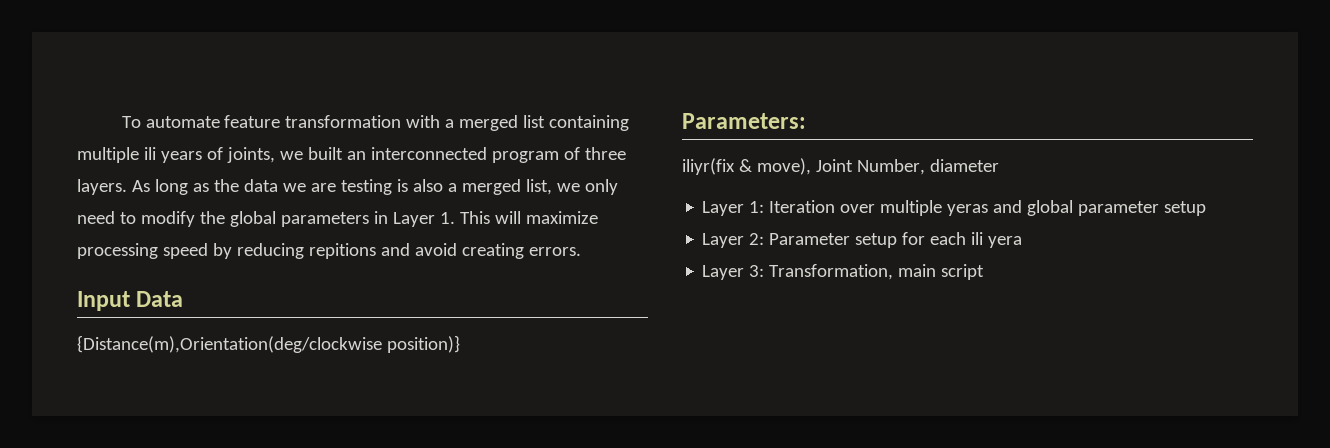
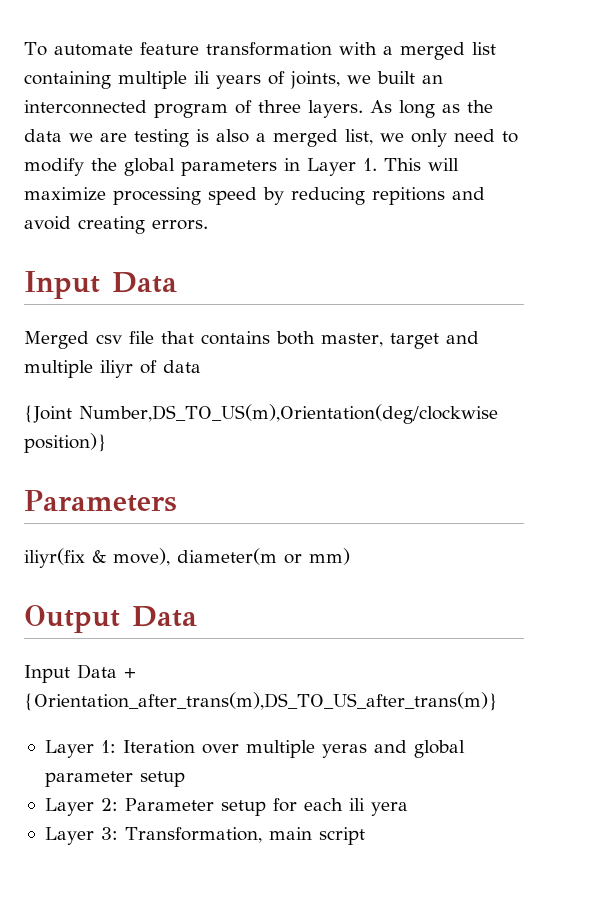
- {Distance(m),Orientation(deg/clockwise position)}
+ Merged csv file that contains both master, target and multiple iliyr of data
+ {Joint Number,DS_TO_US(m),Orientation(deg/clockwise position)}
- Parameters:
+ Parameters
- iliyr(fix & move), Joint Number, diameter
+ iliyr(fix & move), diameter(m or mm)
+ Output Data
+ Input Data + {Orientation_after_trans(m),DS_TO_US_after_trans(m)}

